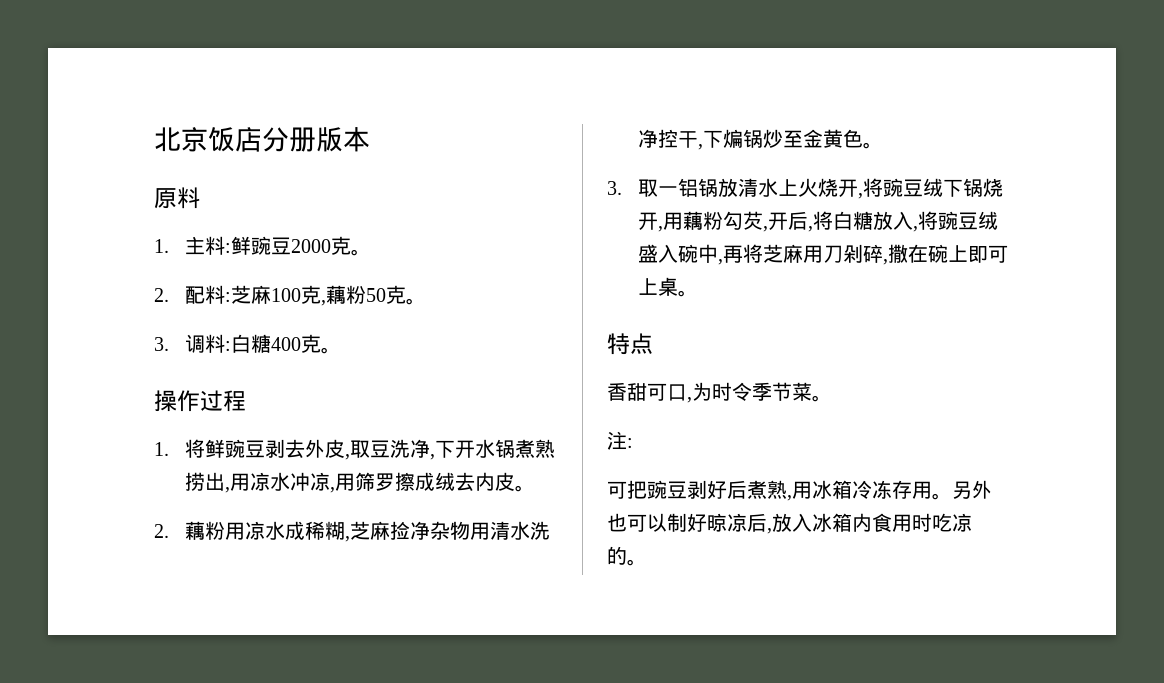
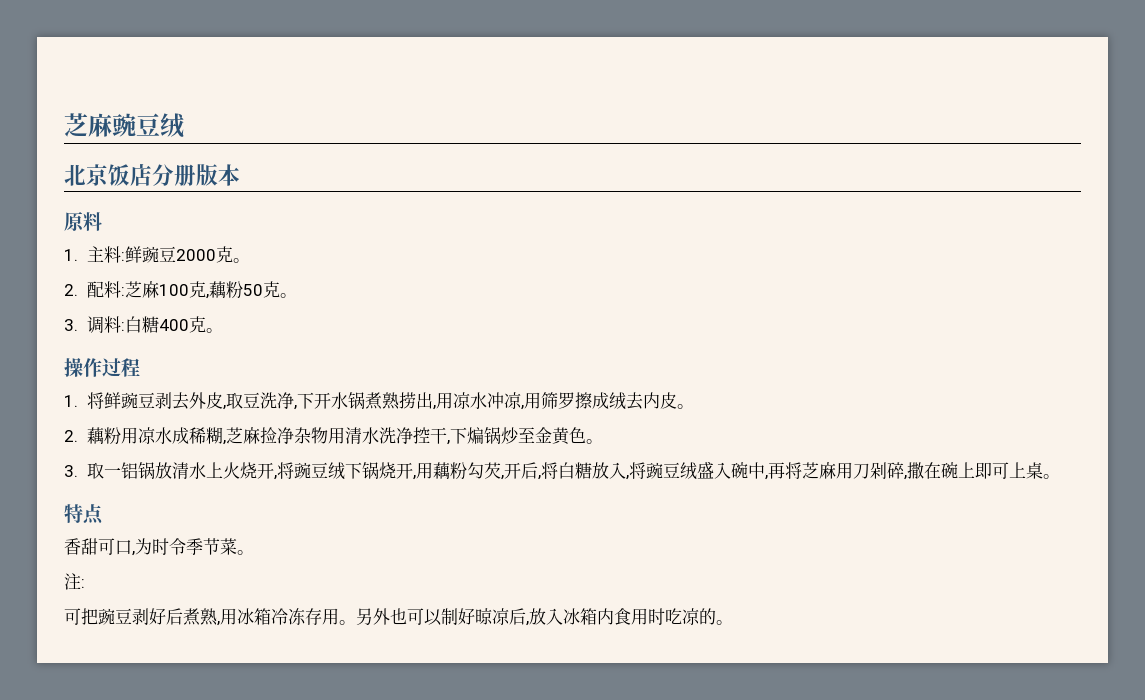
+ 芝麻豌豆绒

